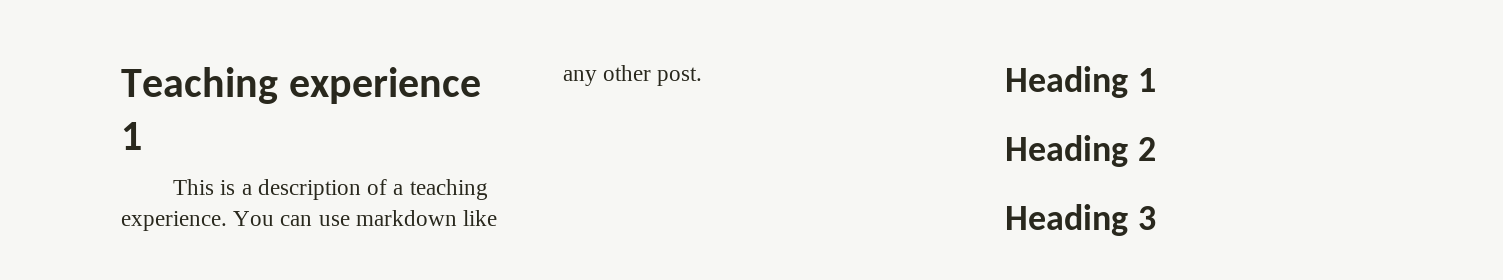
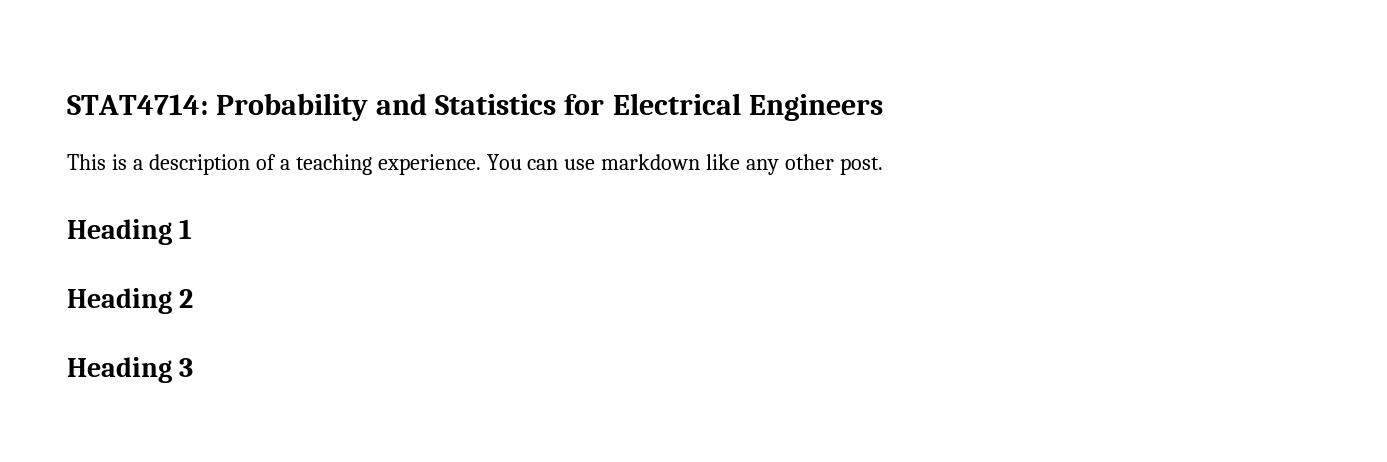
- Teaching experience 1
+ STAT4714: Probability and Statistics for Electrical Engineers

